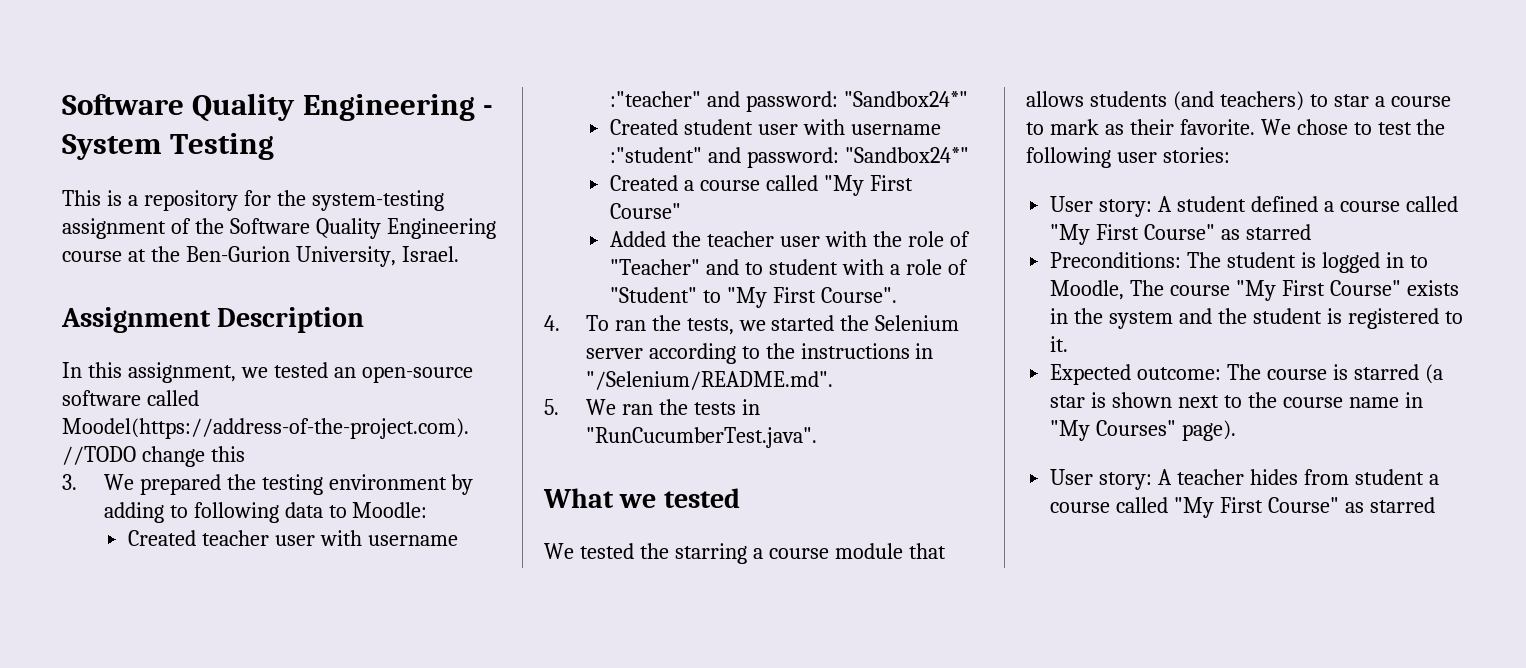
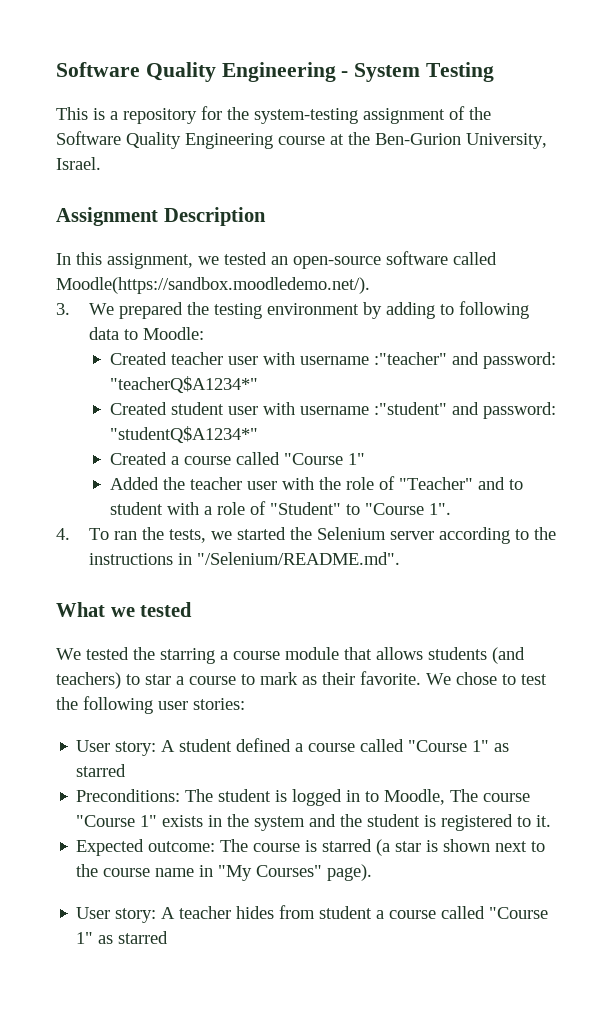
- In this assignment, we tested an open-source software called Moodel(https://address-of-the-project.com). //TODO change this
+ In this assignment, we tested an open-source software called Moodle(https://sandbox.moodledemo.net/).
- Created teacher user with username :"teacher" and password: "Sandbox24*"
+ Created teacher user with username :"teacher" and password: "teacherQ$A1234*"
- Created student user with username :"student" and password: "Sandbox24*"
+ Created student user with username :"student" and password: "studentQ$A1234*"
- Created a course called "My First Course"
+ Created a course called "Course 1"
- Added the teacher user with the role of "Teacher" and to student with a role of "Student" to "My First Course".
+ Added the teacher user with the role of "Teacher" and to student with a role of "Student" to "Course 1".
- 5. We ran the tests in "RunCucumberTest.java".
- User story: A student defined a course called "My First Course" as starred
+ User story: A student defined a course called "Course 1" as starred
- Preconditions: The student is logged in to Moodle, The course "My First Course" exists in the system and the student is registered to it.
+ Preconditions: The student is logged in to Moodle, The course "Course 1" exists in the system and the student is registered to it.
- User story: A teacher hides from student a course called "My First Course" as starred
+ User story: A teacher hides from student a course called "Course 1" as starred

